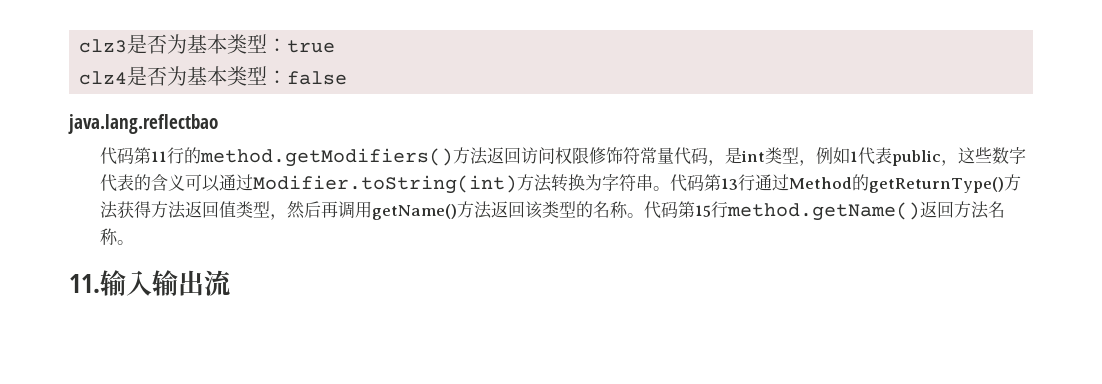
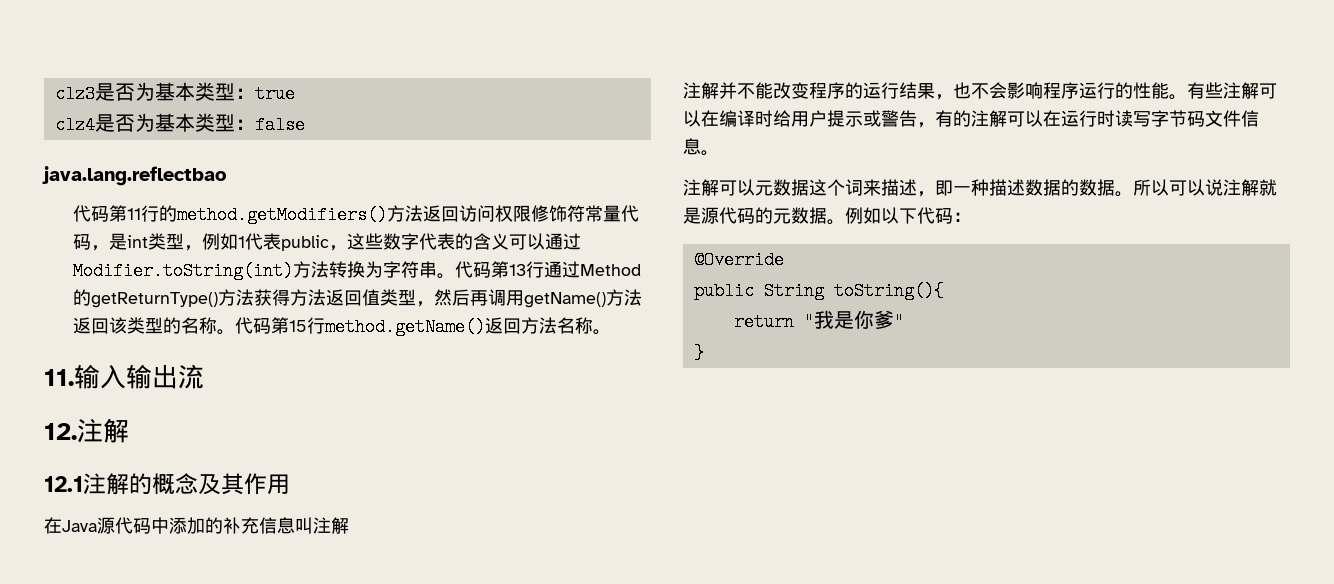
+ 12.注解
+ 12.1注解的概念及其作用
+ 在Java源代码中添加的补充信息叫注解
+ 注解并不能改变程序的运行结果，也不会影响程序运行的性能。有些注解可以在编译时给用户提示或警告，有的注解可以在运行时读写字节码文件信息。
+ 注解可以元数据这个词来描述，即一种描述数据的数据。所以可以说注解就是源代码的元数据。例如以下代码：
+ @Override
+ public String toString(){
+ return "我是你爹"
+ }

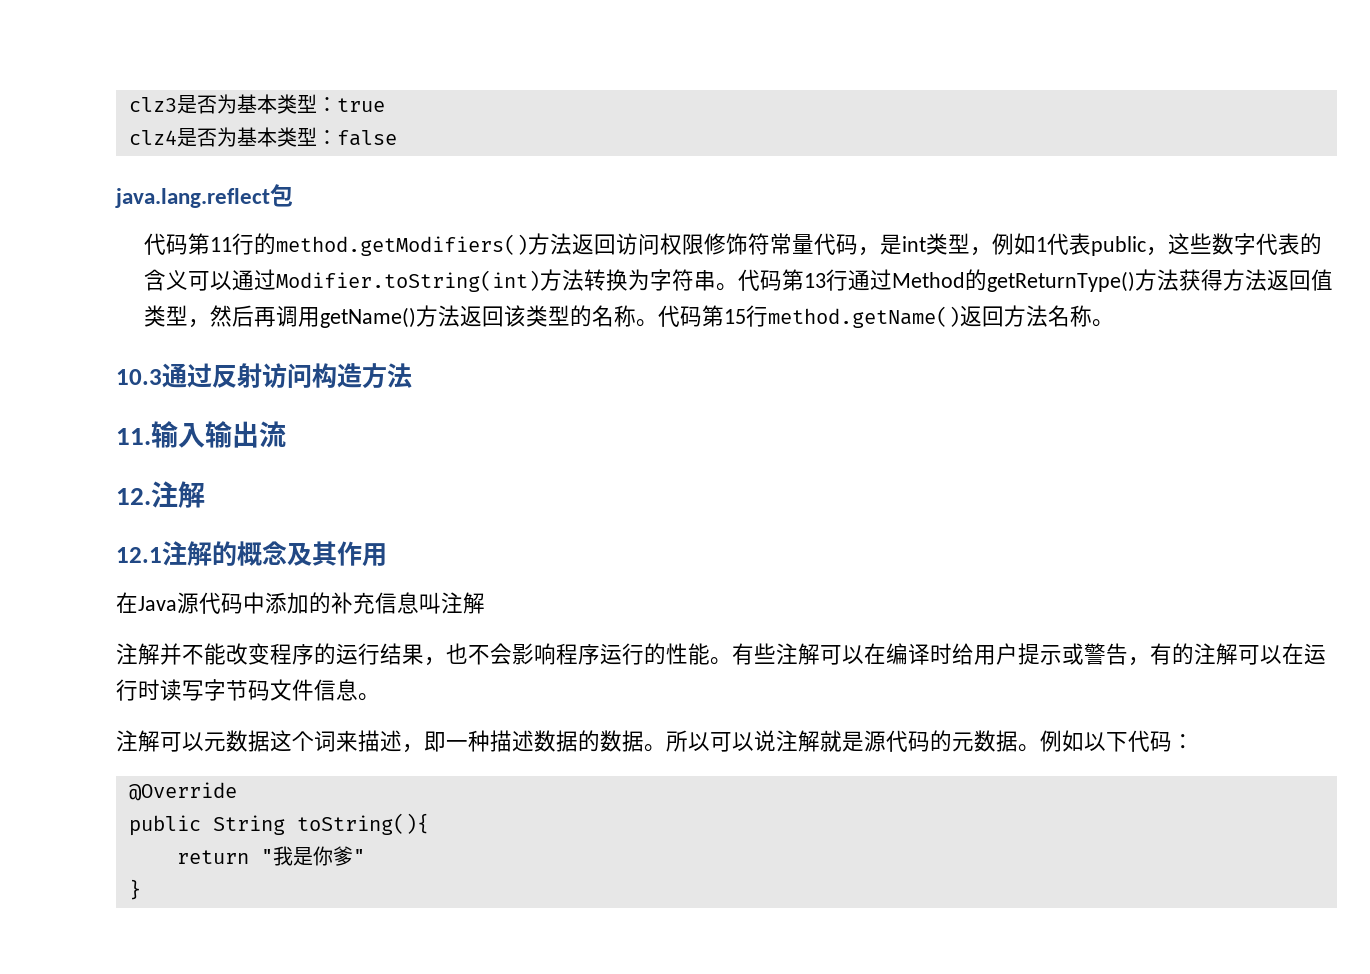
- java.lang.reflectbao
+ java.lang.reflect包
+ 10.3通过反射访问构造方法

